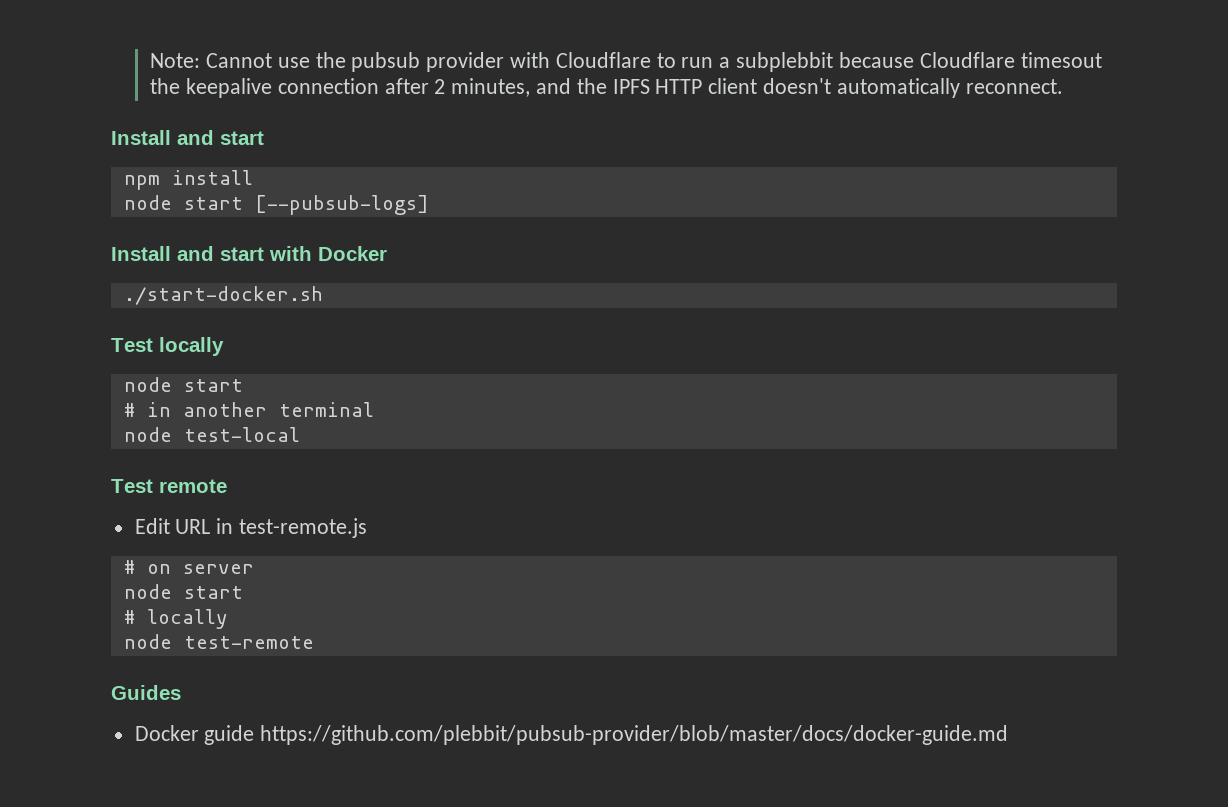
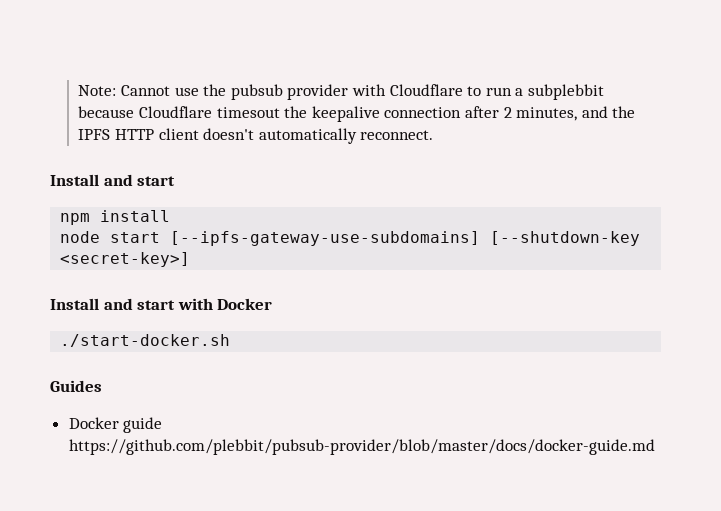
- node start [--pubsub-logs]
+ node start [--ipfs-gateway-use-subdomains] [--shutdown-key <secret-key>]
- Test locally
- node start
- # in another terminal
- node test-local
- Test remote
- Edit URL in test-remote.js
- # on server
- node start
- # locally
- node test-remote

